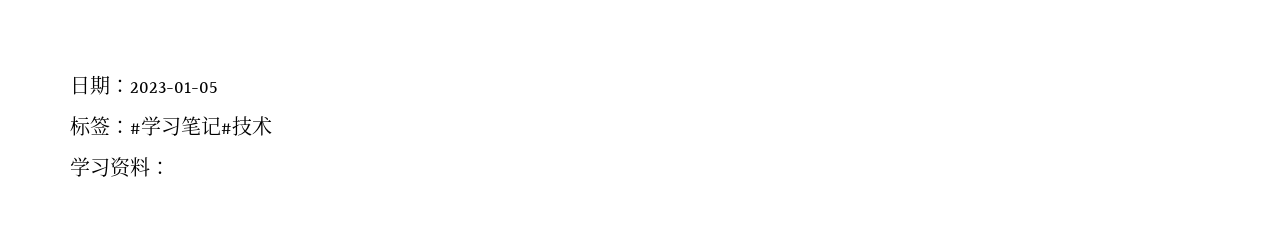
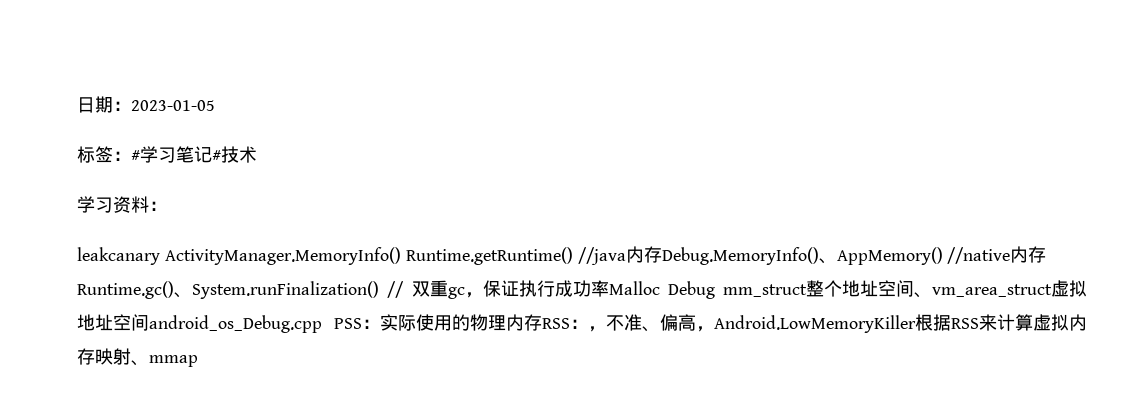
+ leakcanary ActivityManager.MemoryInfo() Runtime.getRuntime() //java内存Debug.MemoryInfo()、AppMemory() //native内存Runtime.gc()、System.runFinalization() // 双重gc，保证执行成功率Malloc Debug mm_struct整个地址空间、vm_area_struct虚拟地址空间android_os_Debug.cpp PSS：实际使用的物理内存RSS：，不准、偏高，Android.LowMemoryKiller根据RSS来计算虚拟内存映射、mmap

